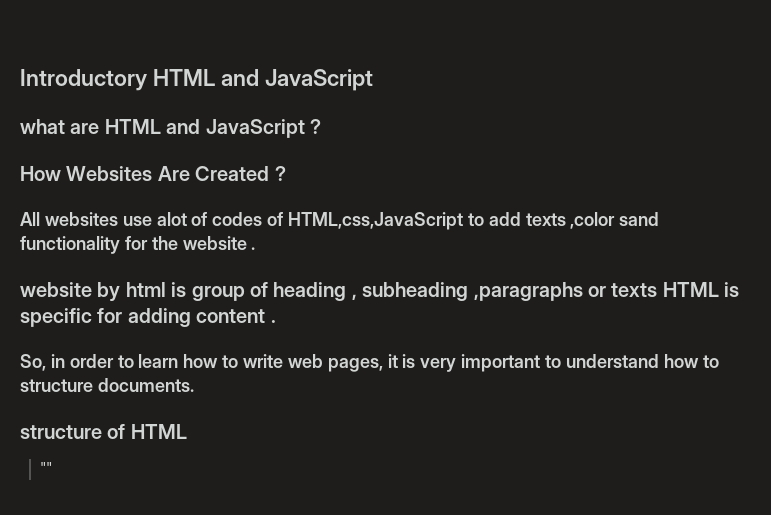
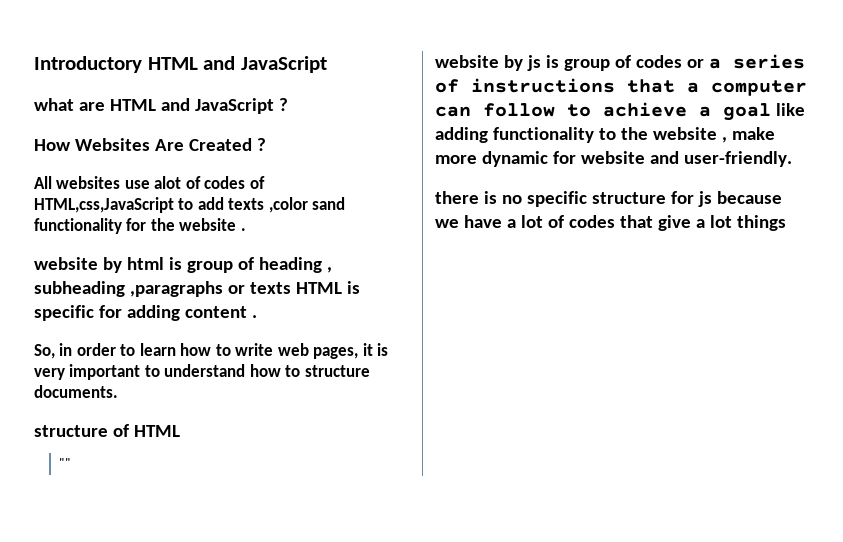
+ website by js is group of codes or a series of instructions that a computer can follow to achieve a goal like adding functionality to the website , make more dynamic for website and user-friendly.
+ there is no specific structure for js because we have a lot of codes that give a lot things

